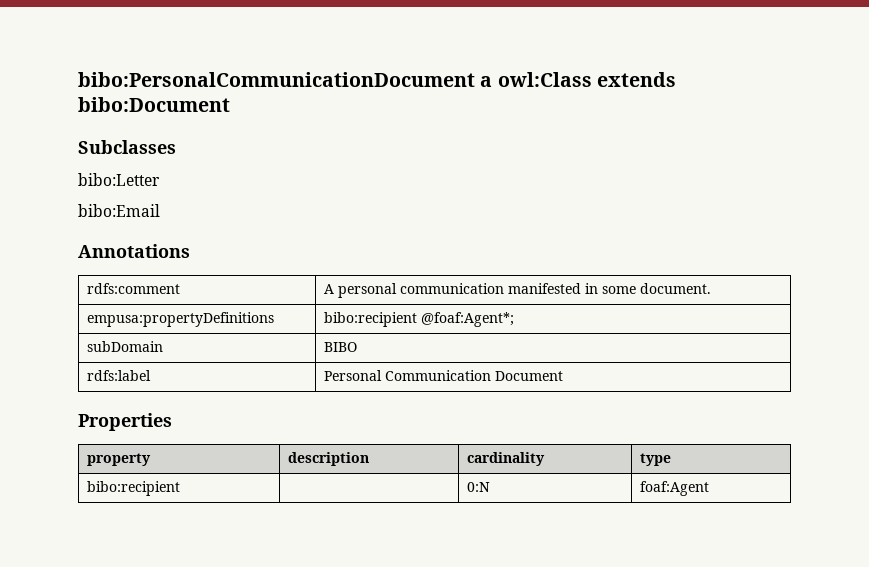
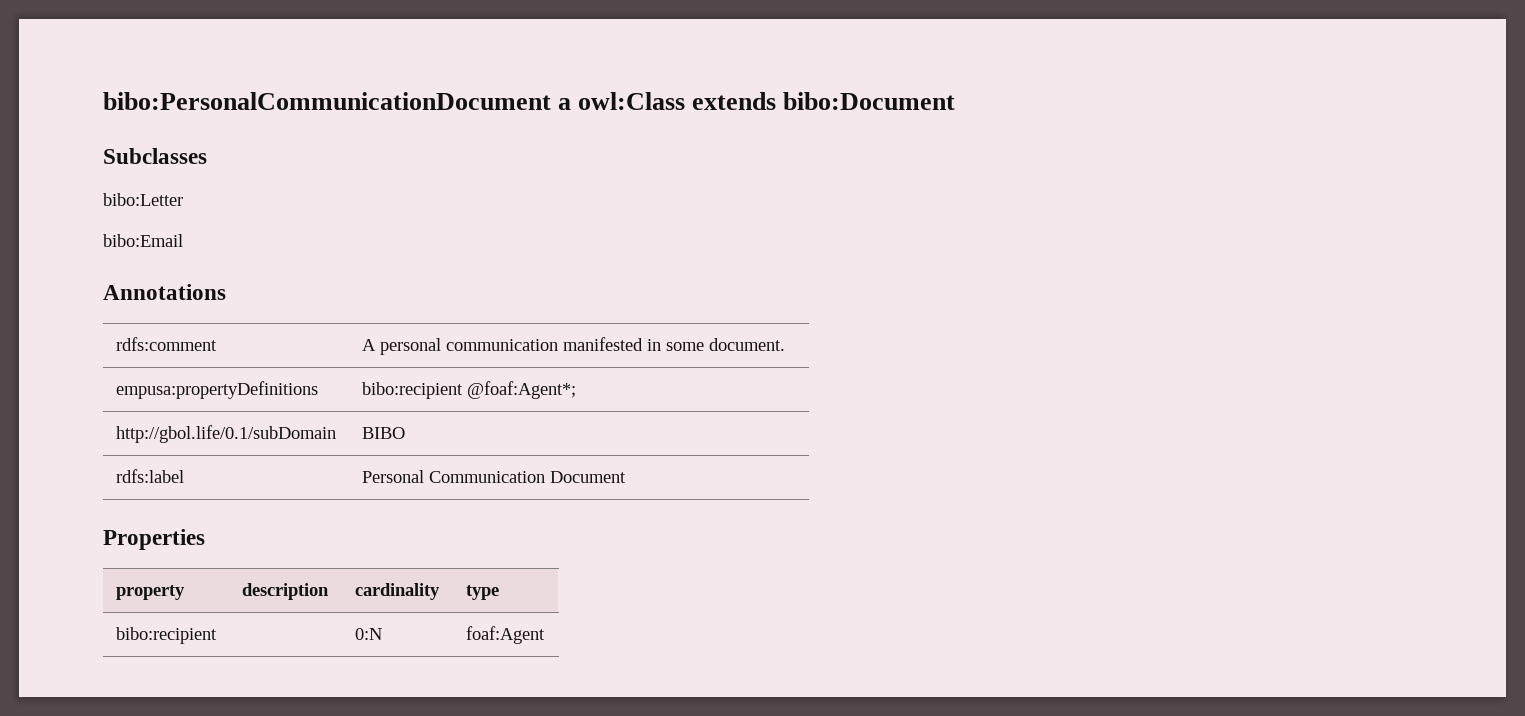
- subDomain | BIBO
+ http://gbol.life/0.1/subDomain | BIBO

